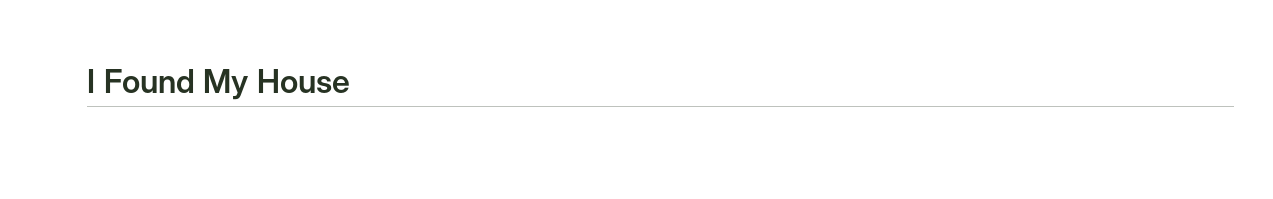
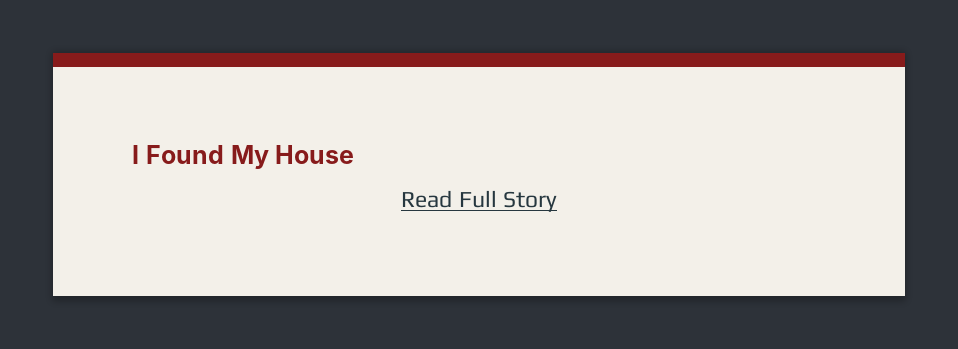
+ Read Full Story

